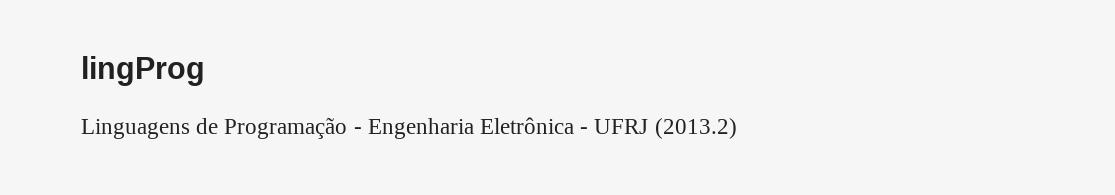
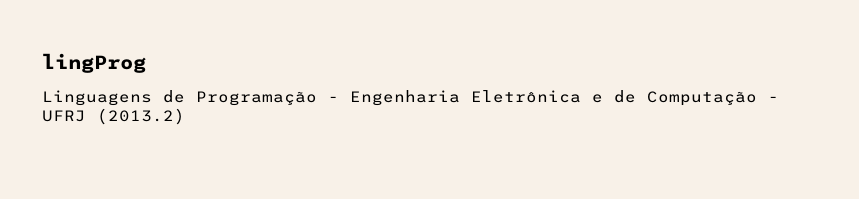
- Linguagens de Programação - Engenharia Eletrônica - UFRJ (2013.2)
+ Linguagens de Programação - Engenharia Eletrônica e de Computação - UFRJ (2013.2)

